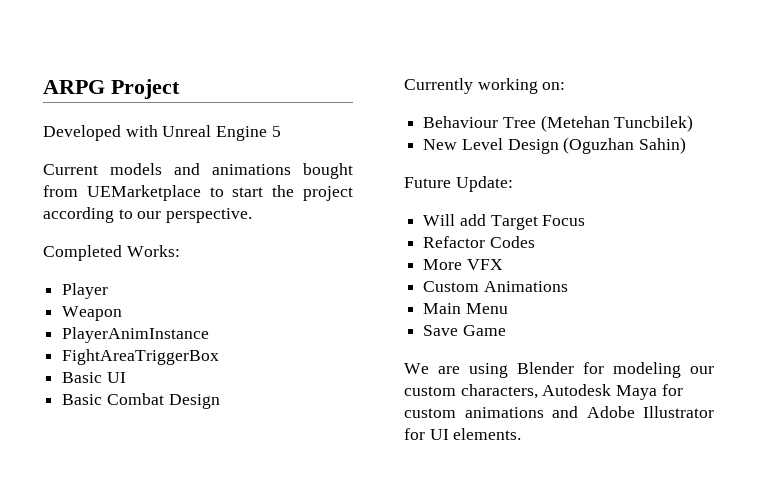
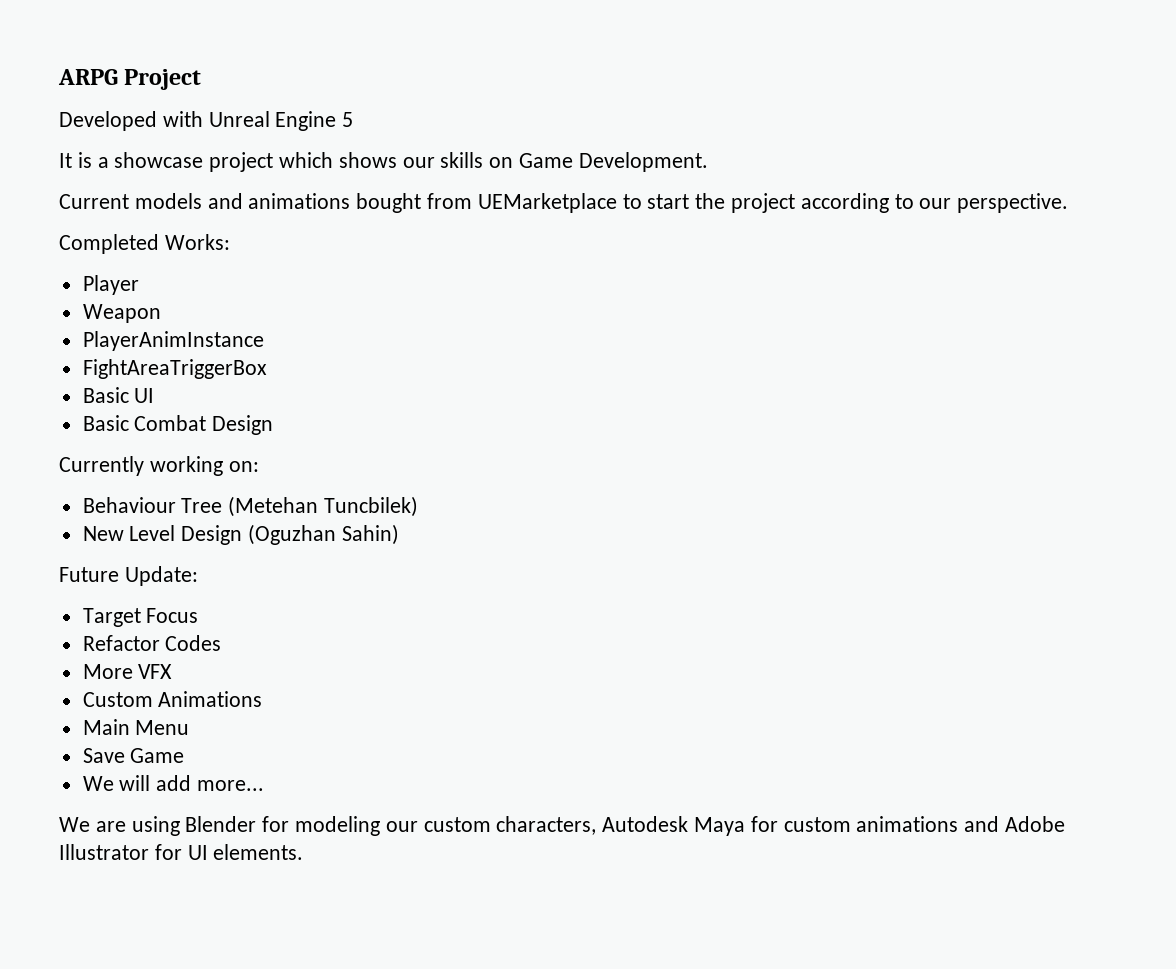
+ It is a showcase project which shows our skills on Game Development.
- Will add Target Focus
+ Target Focus
+ We will add more...

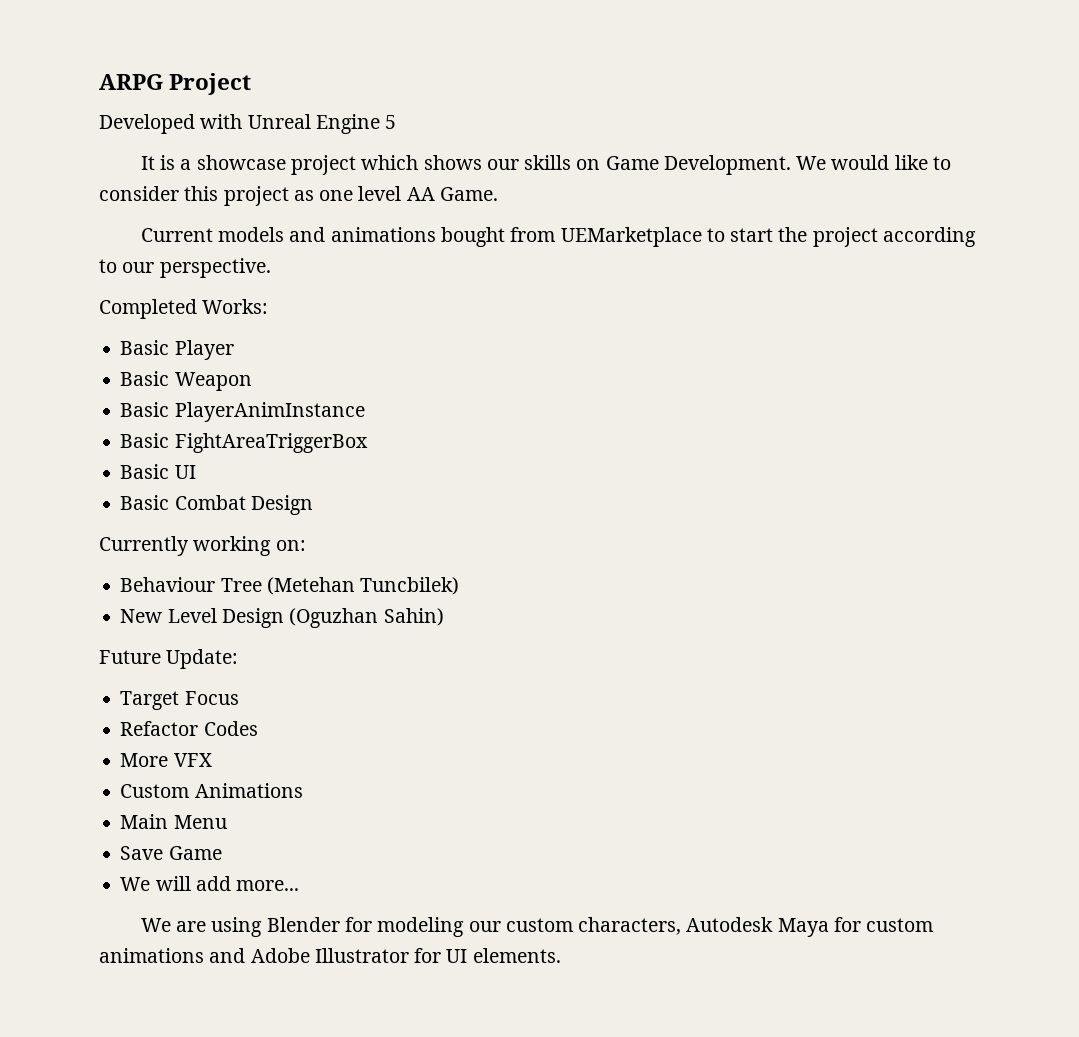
+ We would like to consider this project as one level AA Game.
- Player
+ Basic Player
- Weapon
+ Basic Weapon
- PlayerAnimInstance
+ Basic PlayerAnimInstance
- FightAreaTriggerBox
+ Basic FightAreaTriggerBox

